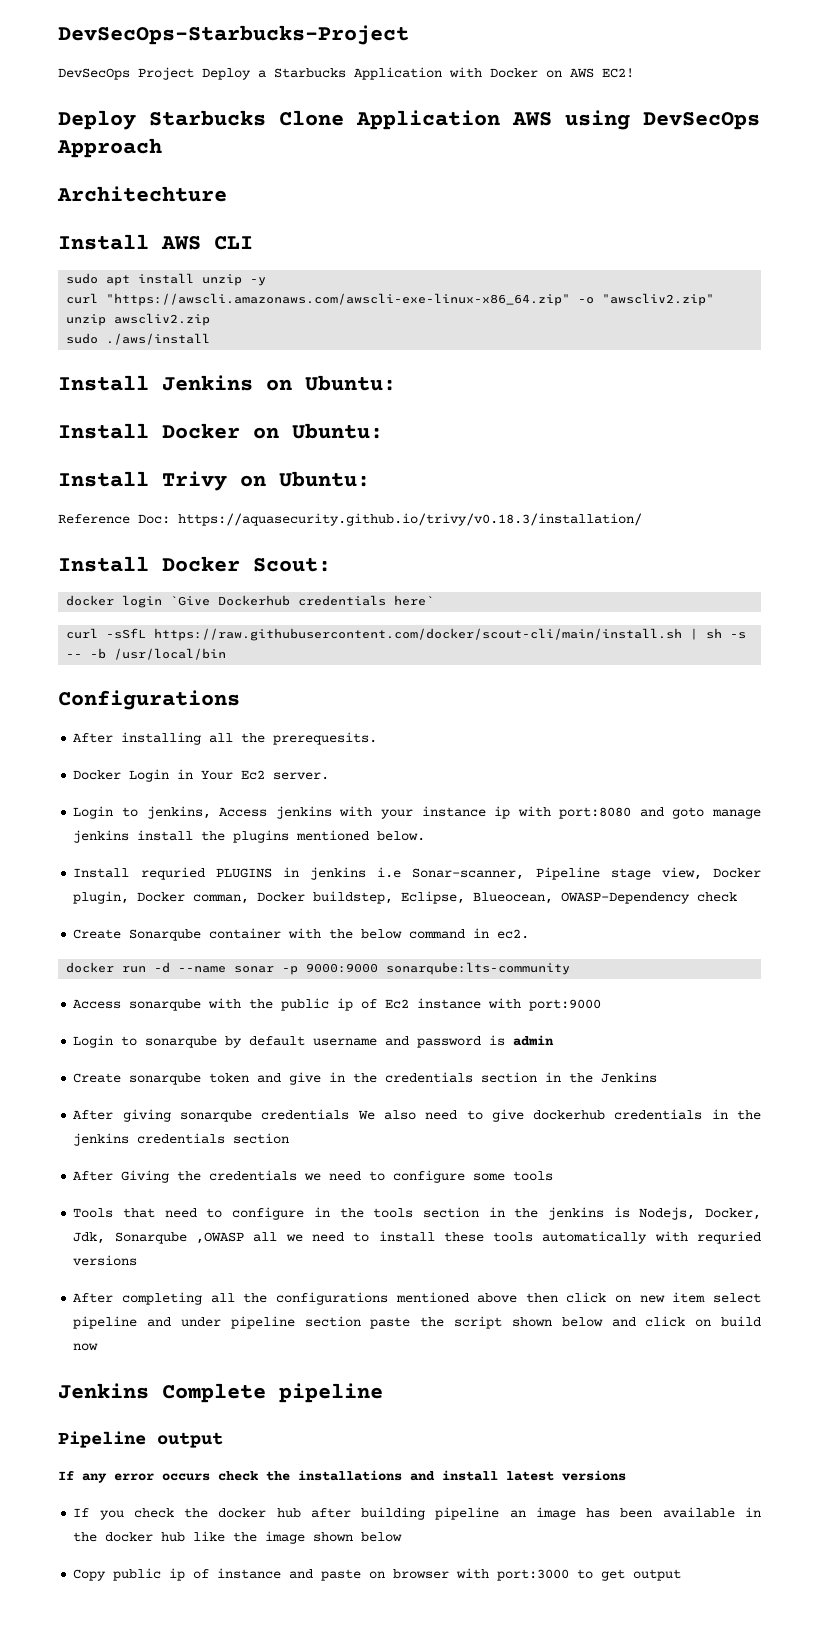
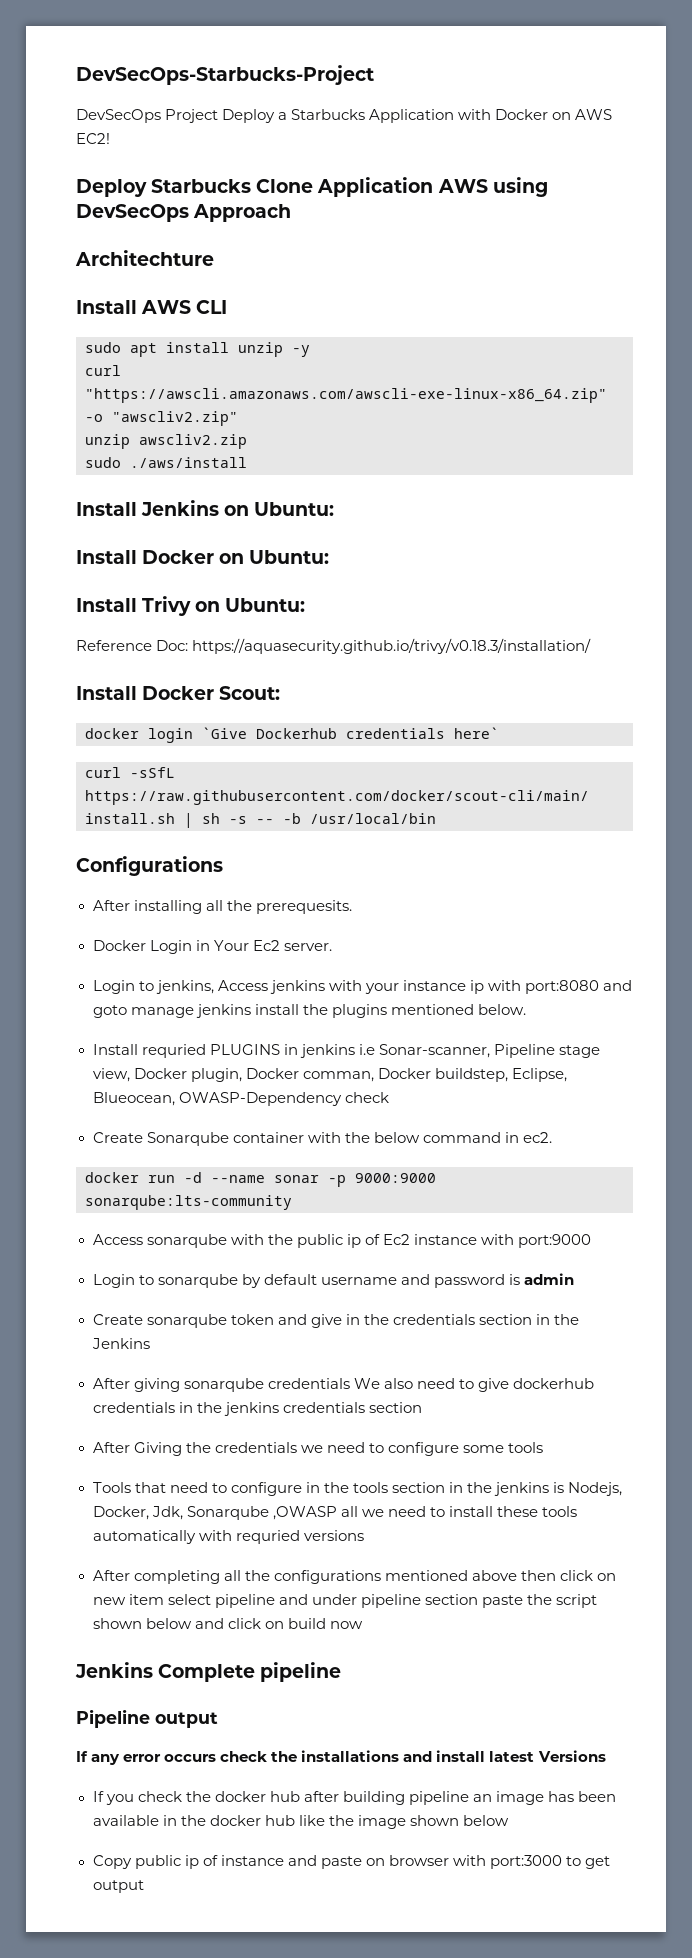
- If any error occurs check the installations and install latest versions
+ If any error occurs check the installations and install latest Versions

